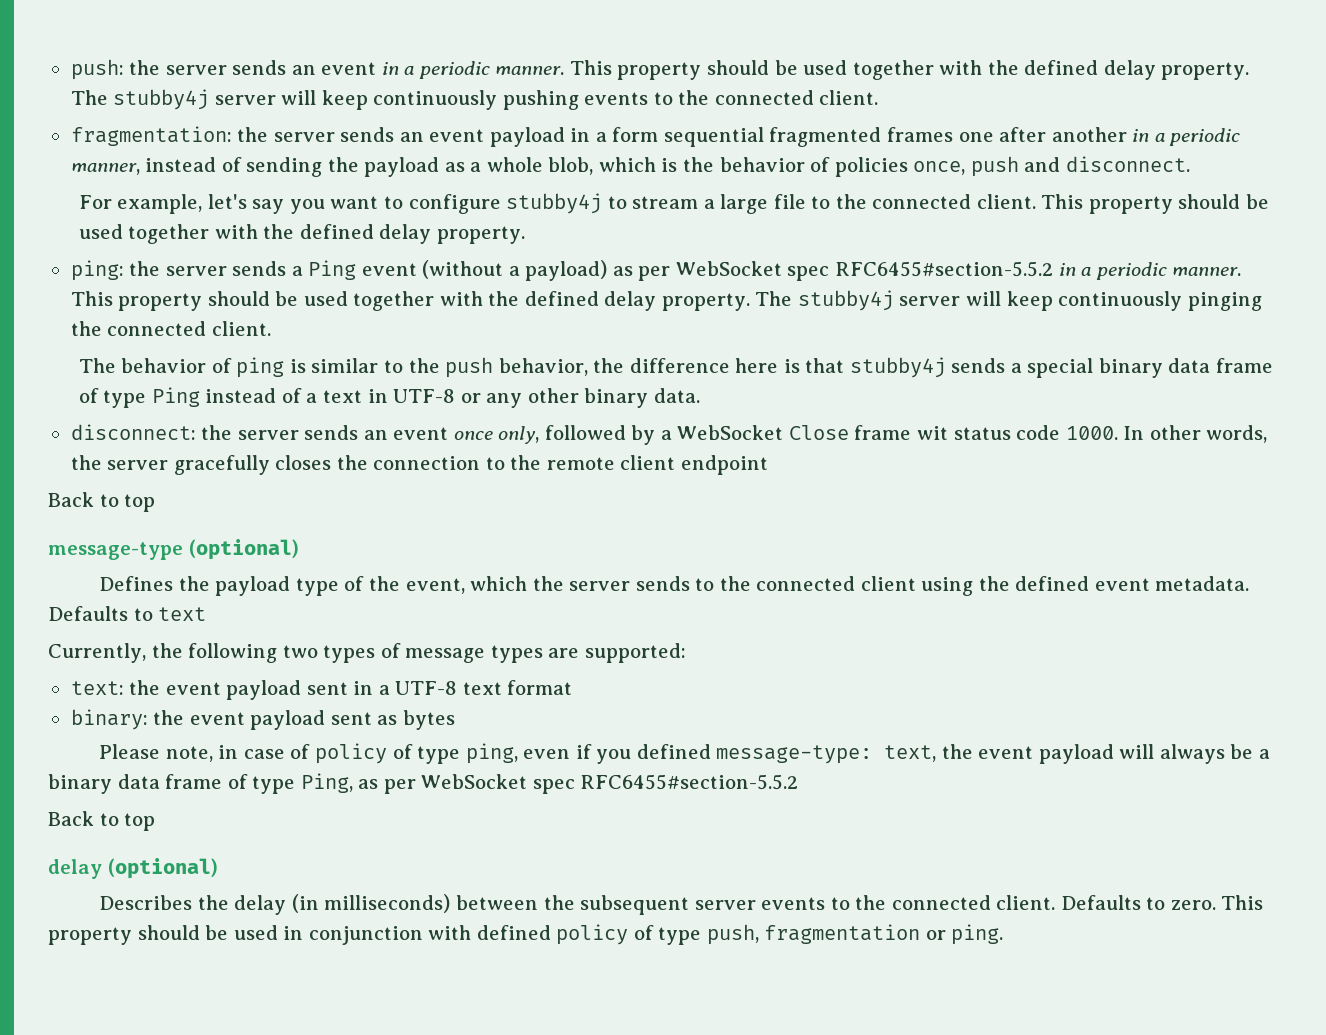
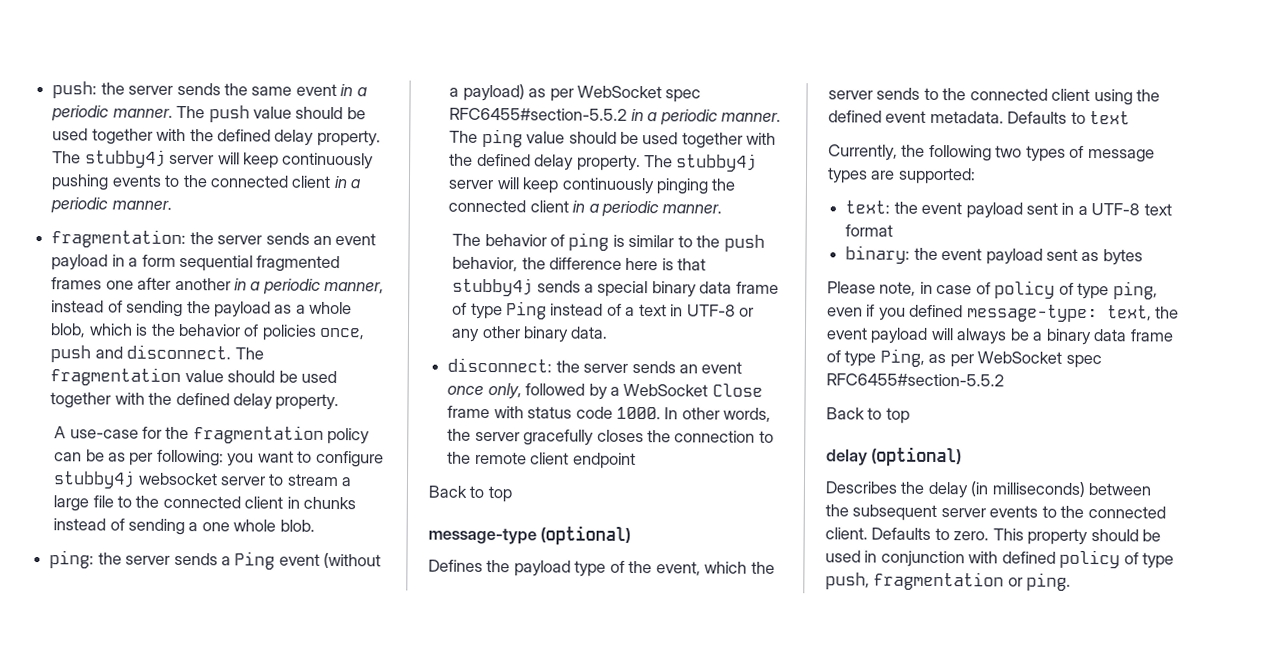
- push: the server sends an event in a periodic manner. This property should be used together with the defined delay property.
+ push: the server sends the same event in a periodic manner. The push value should be used together with the defined delay property.
- The stubby4j server will keep continuously pushing events to the connected client.
+ The stubby4j server will keep continuously pushing events to the connected client in a periodic manner.
- fragmentation: the server sends an event payload in a form sequential fragmented frames one after another in a periodic manner, instead of sending the payload as a whole blob, which is the behavior of policies once, push and disconnect.
- For example, let's say you want to configure stubby4j to stream a large file to the connected client. This property should be used together with the defined delay property.
+ fragmentation: the server sends an event payload in a form sequential fragmented frames one after another in a periodic manner, instead of sending the payload as a whole blob, which is the behavior of policies once, push and disconnect. The fragmentation value should be used together with the defined delay property.
+ A use-case for the fragmentation policy can be as per following: you want to configure stubby4j websocket server to stream a large file to the connected client in chunks instead of sending a one whole blob.
- ping: the server sends a Ping event (without a payload) as per WebSocket spec RFC6455#section-5.5.2 in a periodic manner. This property should be used together with the defined delay property.
+ ping: the server sends a Ping event (without a payload) as per WebSocket spec RFC6455#section-5.5.2 in a periodic manner. The ping value should be used together with the defined delay property.
- The stubby4j server will keep continuously pinging the connected client.
+ The stubby4j server will keep continuously pinging the connected client in a periodic manner.
- disconnect: the server sends an event once only, followed by a WebSocket Close frame wit status code 1000.
+ disconnect: the server sends an event once only, followed by a WebSocket Close frame with status code 1000.

